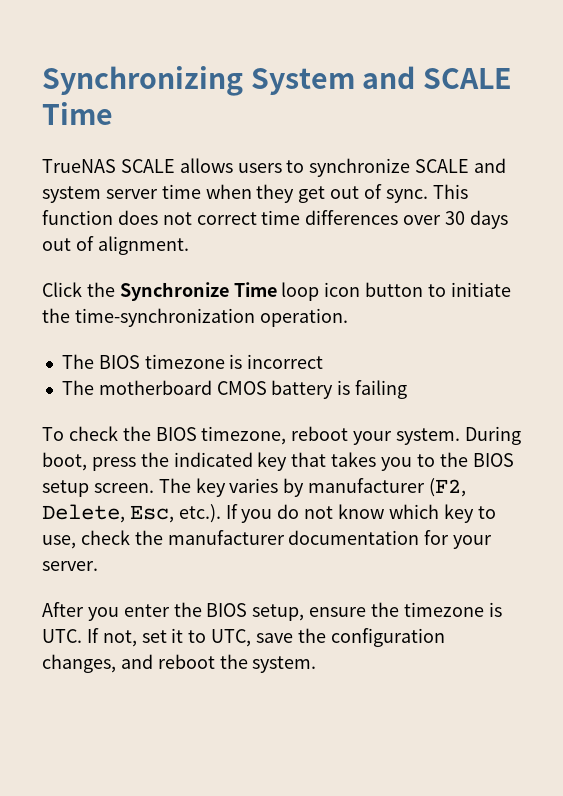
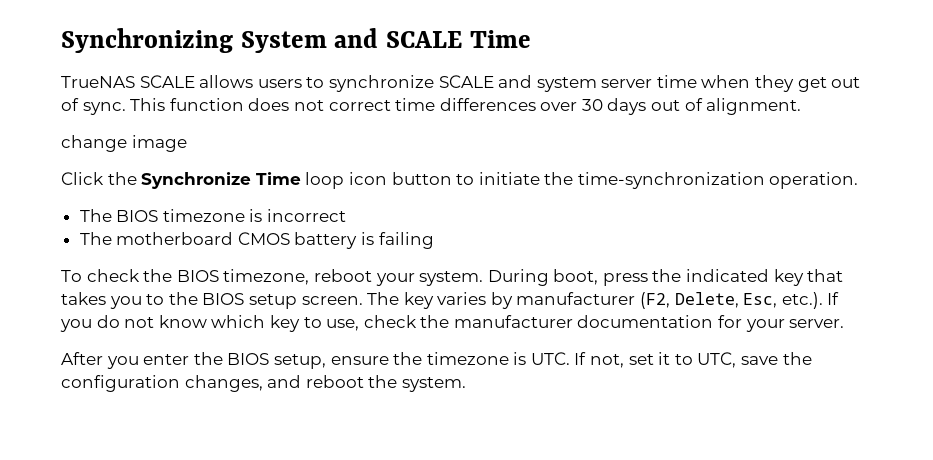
+ change image

